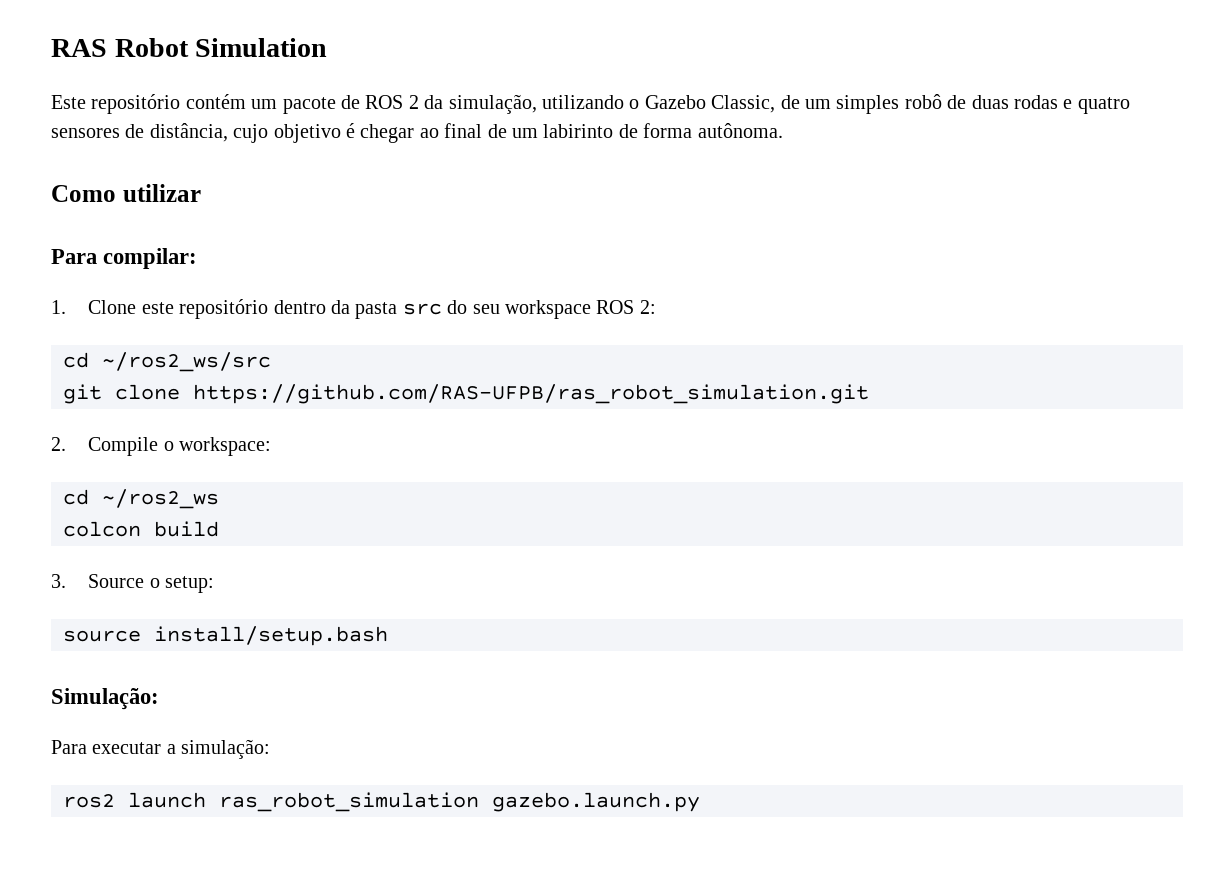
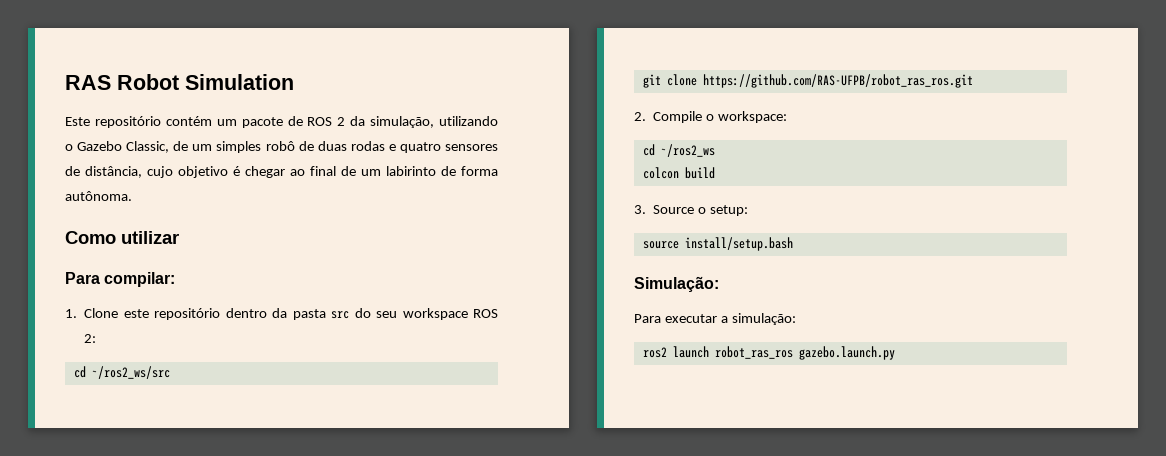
- git clone https://github.com/RAS-UFPB/ras_robot_simulation.git
+ git clone https://github.com/RAS-UFPB/robot_ras_ros.git
- ros2 launch ras_robot_simulation gazebo.launch.py
+ ros2 launch robot_ras_ros gazebo.launch.py

